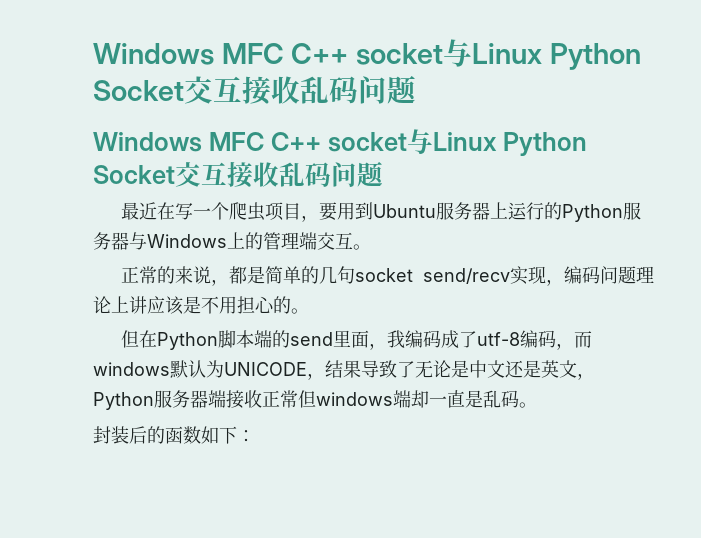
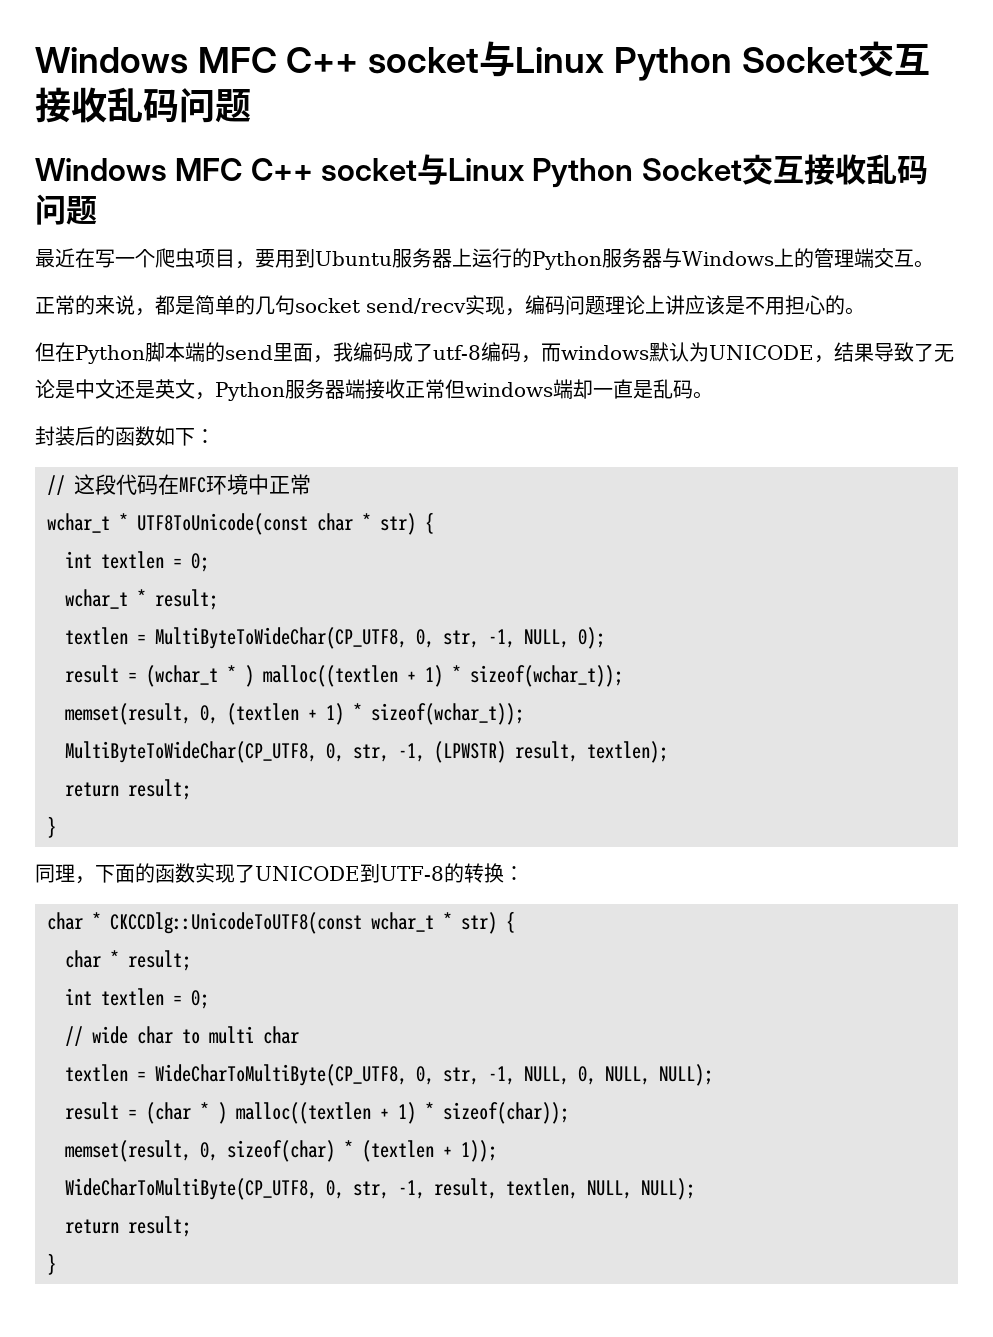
+ // 这段代码在MFC环境中正常
+ wchar_t * UTF8ToUnicode(const char * str) {
+ int textlen = 0;
+ wchar_t * result;
+ textlen = MultiByteToWideChar(CP_UTF8, 0, str, -1, NULL, 0);
+ result = (wchar_t * ) malloc((textlen + 1) * sizeof(wchar_t));
+ memset(result, 0, (textlen + 1) * sizeof(wchar_t));
+ MultiByteToWideChar(CP_UTF8, 0, str, -1, (LPWSTR) result, textlen);
+ return result;
+ }
+ 同理，下面的函数实现了UNICODE到UTF-8的转换：
+ char * CKCCDlg::UnicodeToUTF8(const wchar_t * str) {
+ char * result;
+ int textlen = 0;
+ // wide char to multi char
+ textlen = WideCharToMultiByte(CP_UTF8, 0, str, -1, NULL, 0, NULL, NULL);
+ result = (char * ) malloc((textlen + 1) * sizeof(char));
+ memset(result, 0, sizeof(char) * (textlen + 1));
+ WideCharToMultiByte(CP_UTF8, 0, str, -1, result, textlen, NULL, NULL);
+ return result;
+ }

